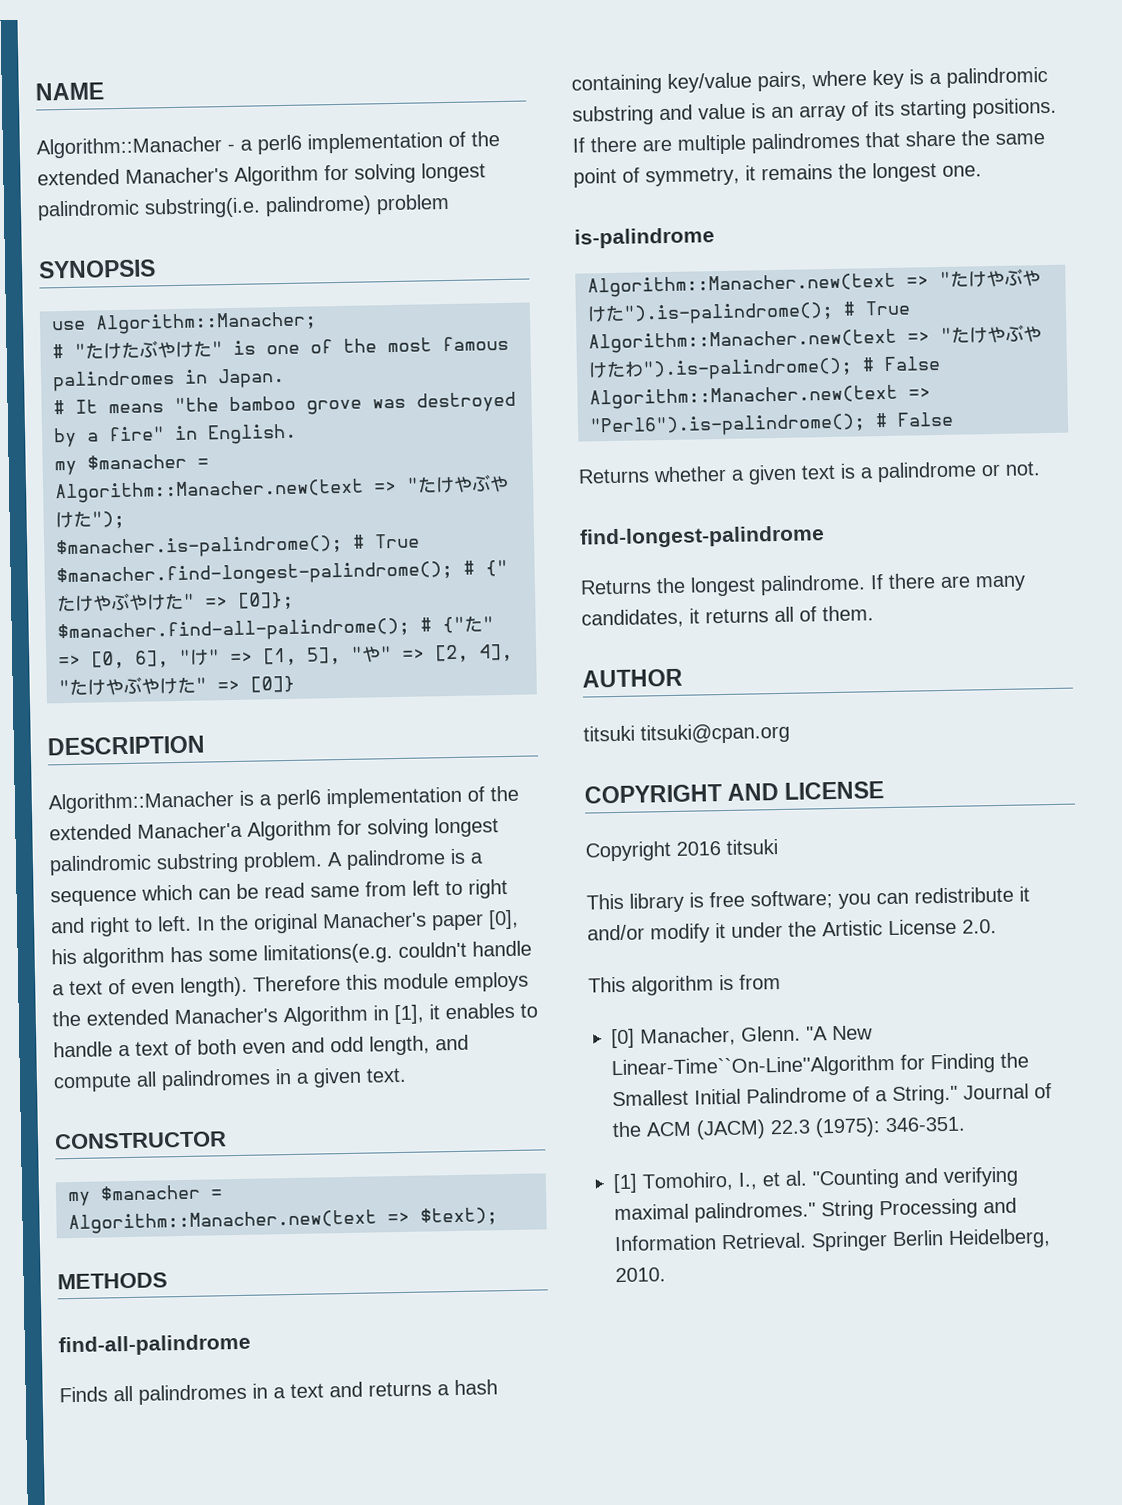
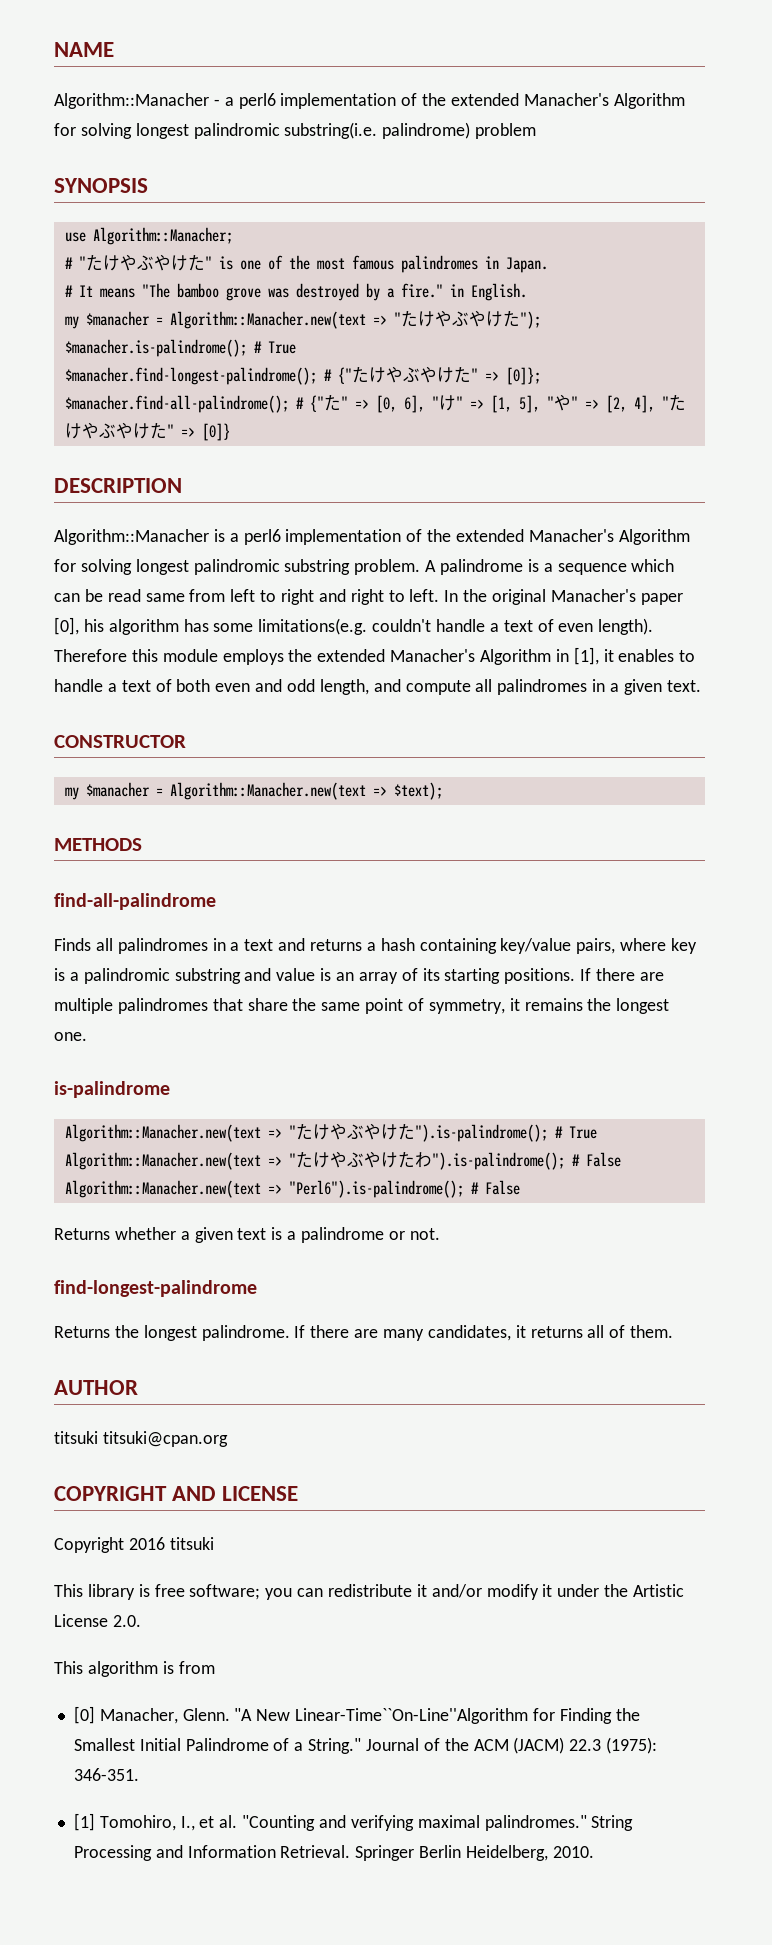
- # "たけたぶやけた" is one of the most famous palindromes in Japan.
+ # "たけやぶやけた" is one of the most famous palindromes in Japan.
- # It means "the bamboo grove was destroyed by a fire" in English.
+ # It means "The bamboo grove was destroyed by a fire." in English.
- Algorithm::Manacher is a perl6 implementation of the extended Manacher'a Algorithm for solving longest palindromic substring problem.
+ Algorithm::Manacher is a perl6 implementation of the extended Manacher's Algorithm for solving longest palindromic substring problem.

